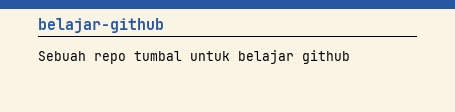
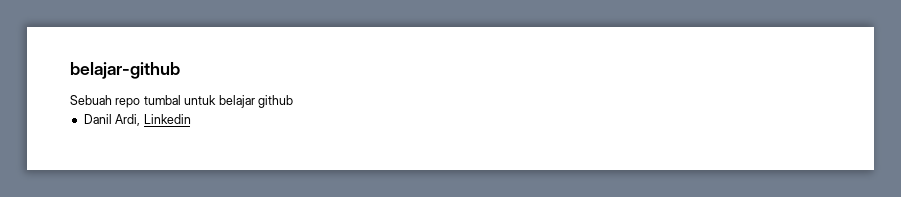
+ Danil Ardi, Linkedin

